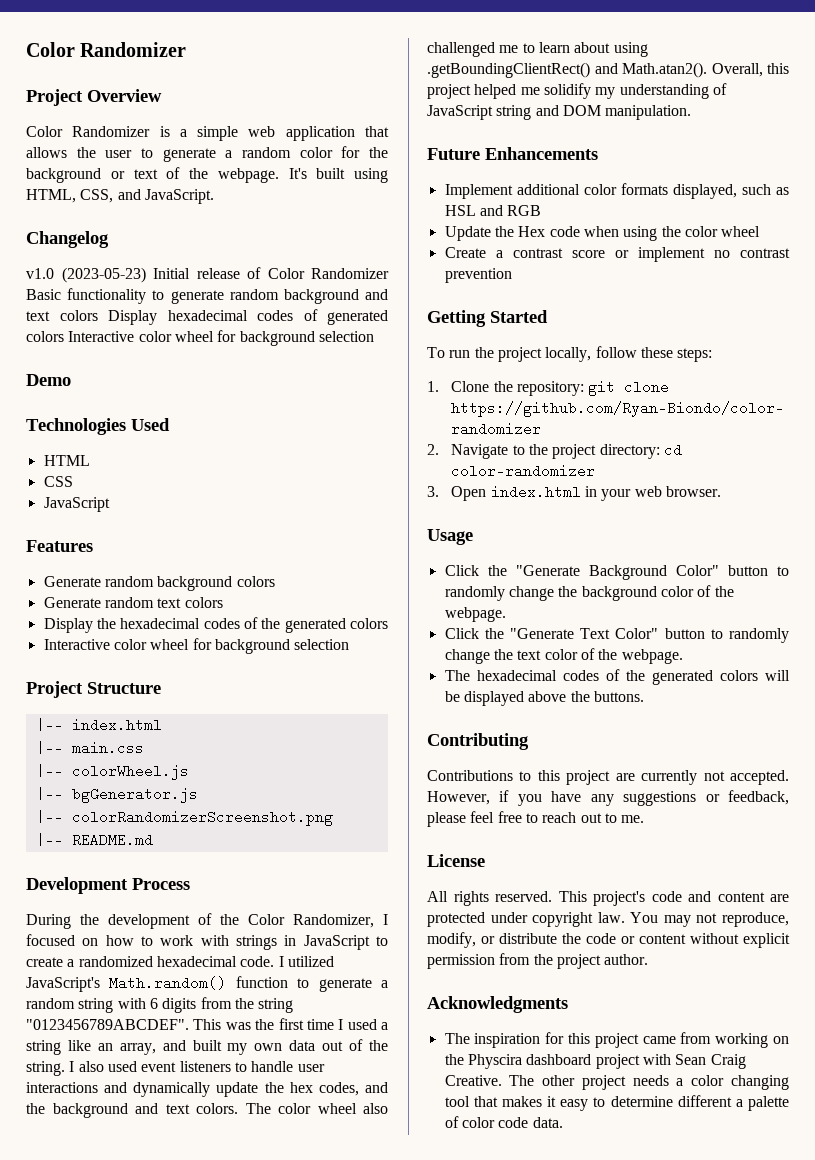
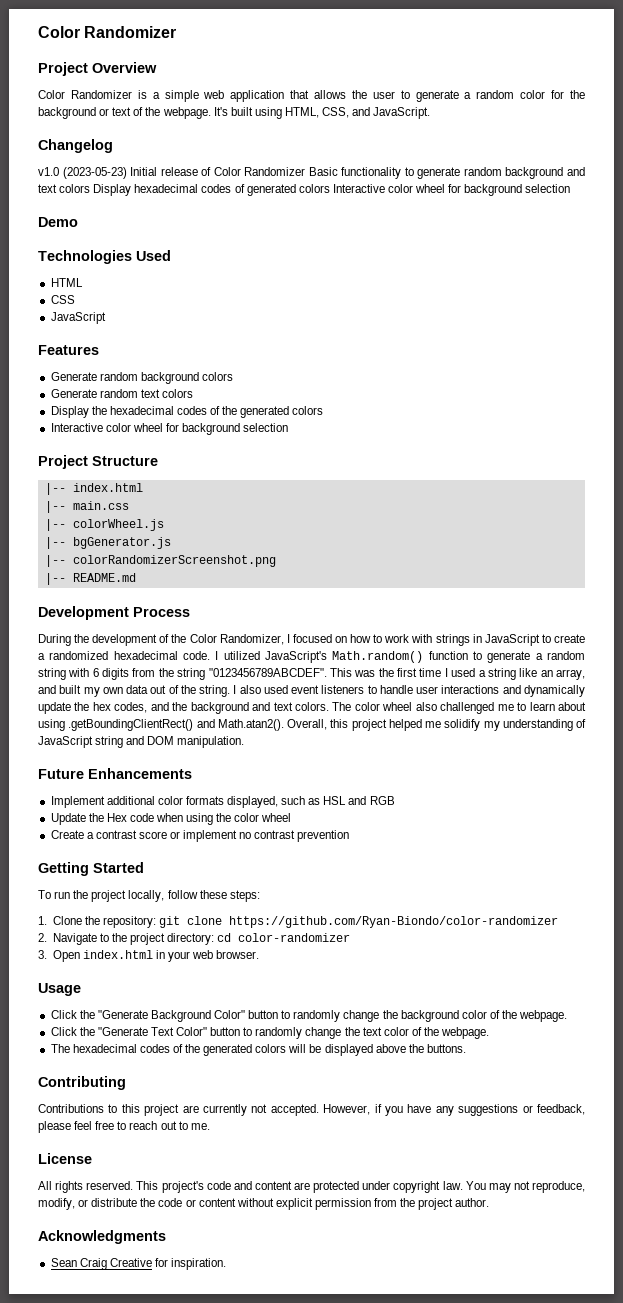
- The inspiration for this project came from working on the Physcira dashboard project with Sean Craig Creative. The other project needs a color changing tool that makes it easy to determine different a palette of color code data.
+ Sean Craig Creative for inspiration.

